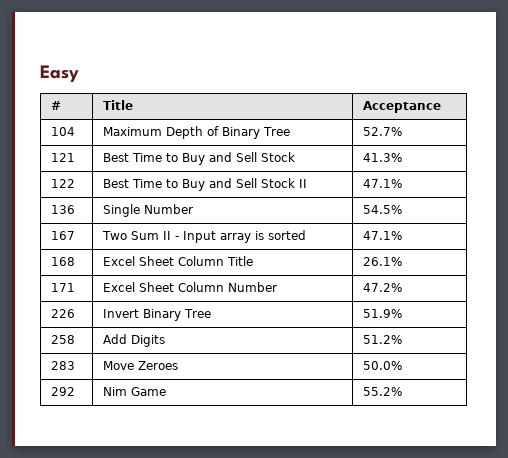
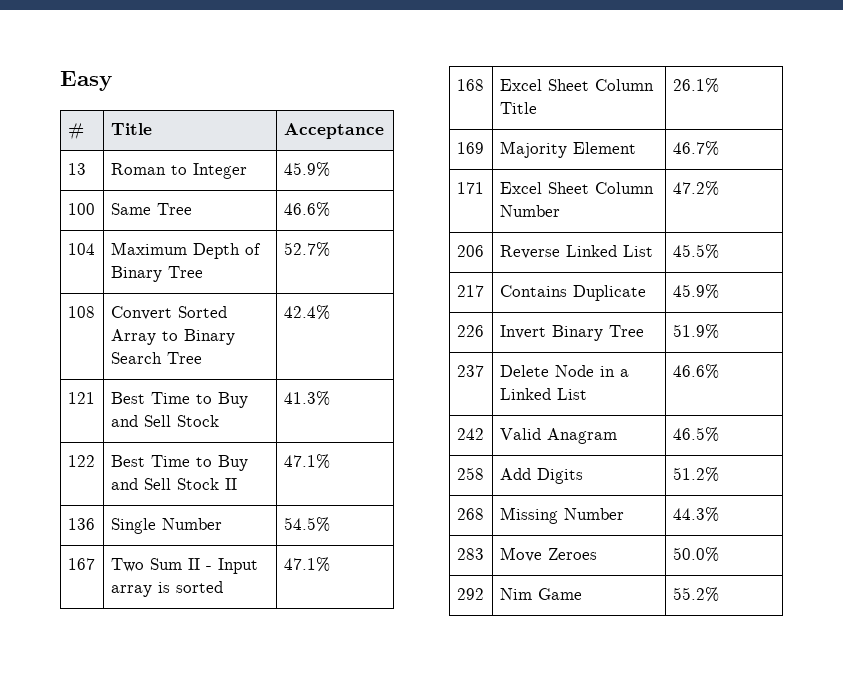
+ 13 | Roman to Integer | 45.9%
+ 100 | Same Tree | 46.6%
+ 108 | Convert Sorted Array to Binary Search Tree | 42.4%
+ 169 | Majority Element | 46.7%
+ 206 | Reverse Linked List | 45.5%
+ 217 | Contains Duplicate | 45.9%
+ 237 | Delete Node in a Linked List | 46.6%
+ 242 | Valid Anagram | 46.5%
+ 268 | Missing Number | 44.3%

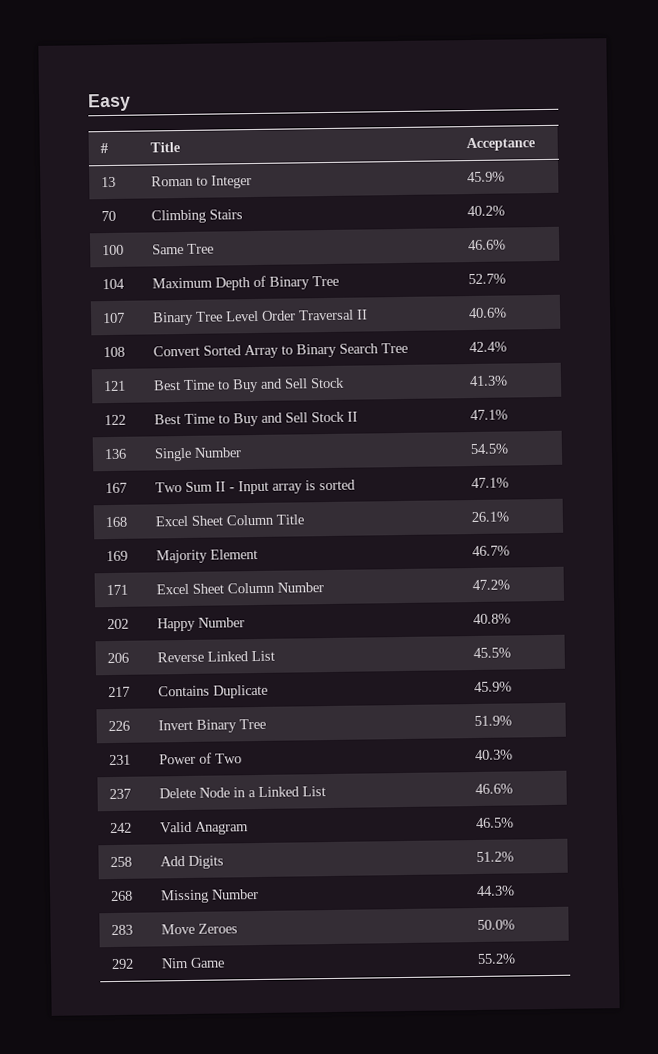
+ 70 | Climbing Stairs | 40.2%
+ 107 | Binary Tree Level Order Traversal II | 40.6%
+ 202 | Happy Number | 40.8%
+ 231 | Power of Two | 40.3%

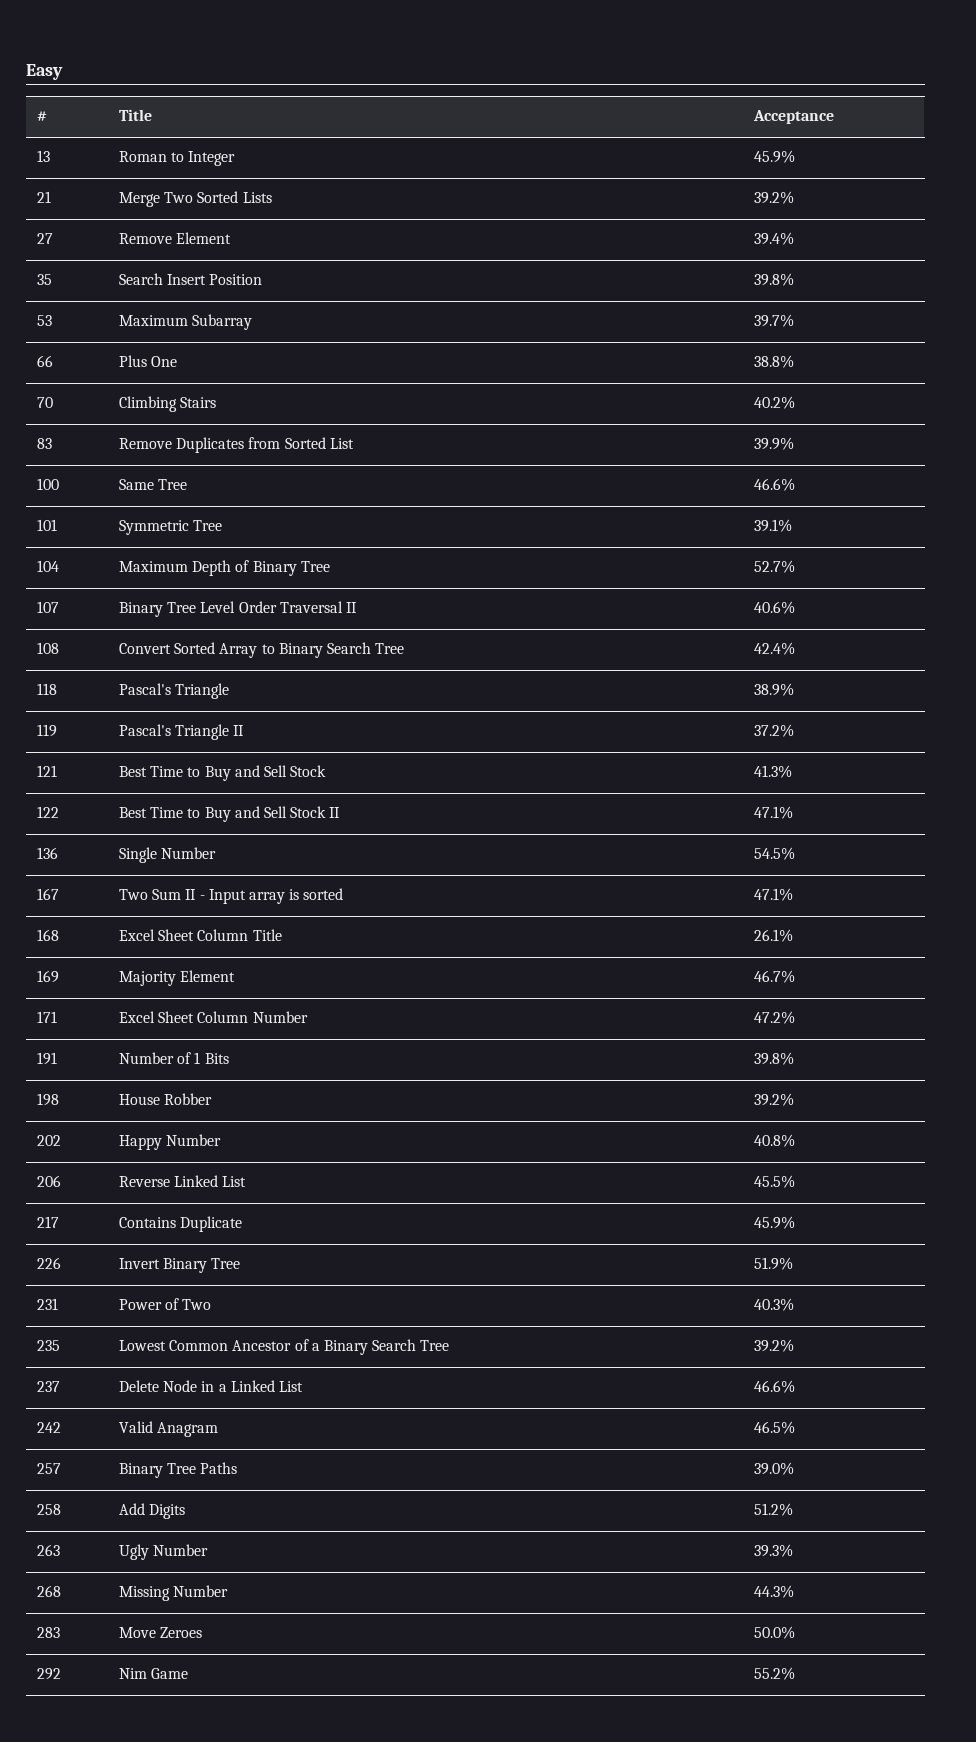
+ 21 | Merge Two Sorted Lists | 39.2%
+ 27 | Remove Element | 39.4%
+ 35 | Search Insert Position | 39.8%
+ 53 | Maximum Subarray | 39.7%
+ 66 | Plus One | 38.8%
  70 | Climbing Stairs | 40.2%
+ 83 | Remove Duplicates from Sorted List | 39.9%
+ 101 | Symmetric Tree | 39.1%
+ 118 | Pascal's Triangle | 38.9%
+ 119 | Pascal's Triangle II | 37.2%
+ 191 | Number of 1 Bits | 39.8%
+ 198 | House Robber | 39.2%
+ 235 | Lowest Common Ancestor of a Binary Search Tree | 39.2%
+ 257 | Binary Tree Paths | 39.0%
+ 263 | Ugly Number | 39.3%

